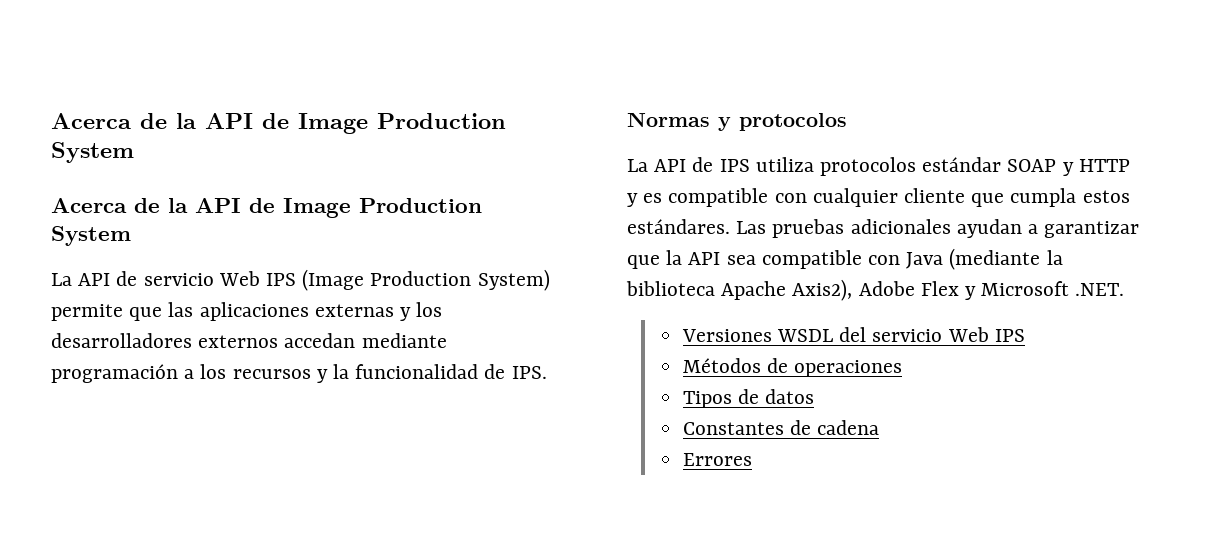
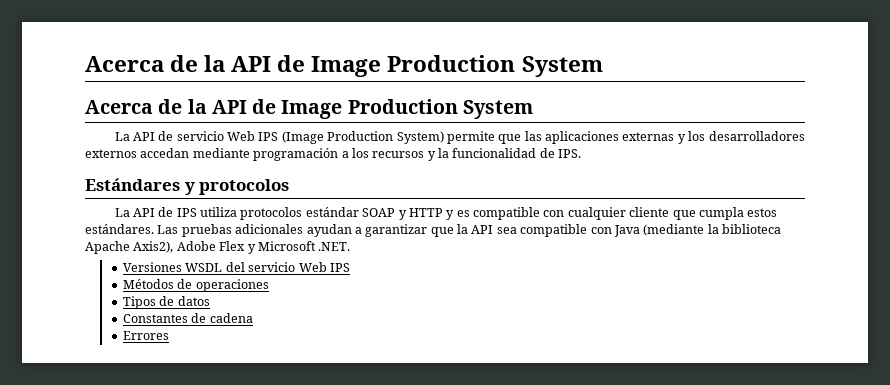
- Normas y protocolos
+ Estándares y protocolos

